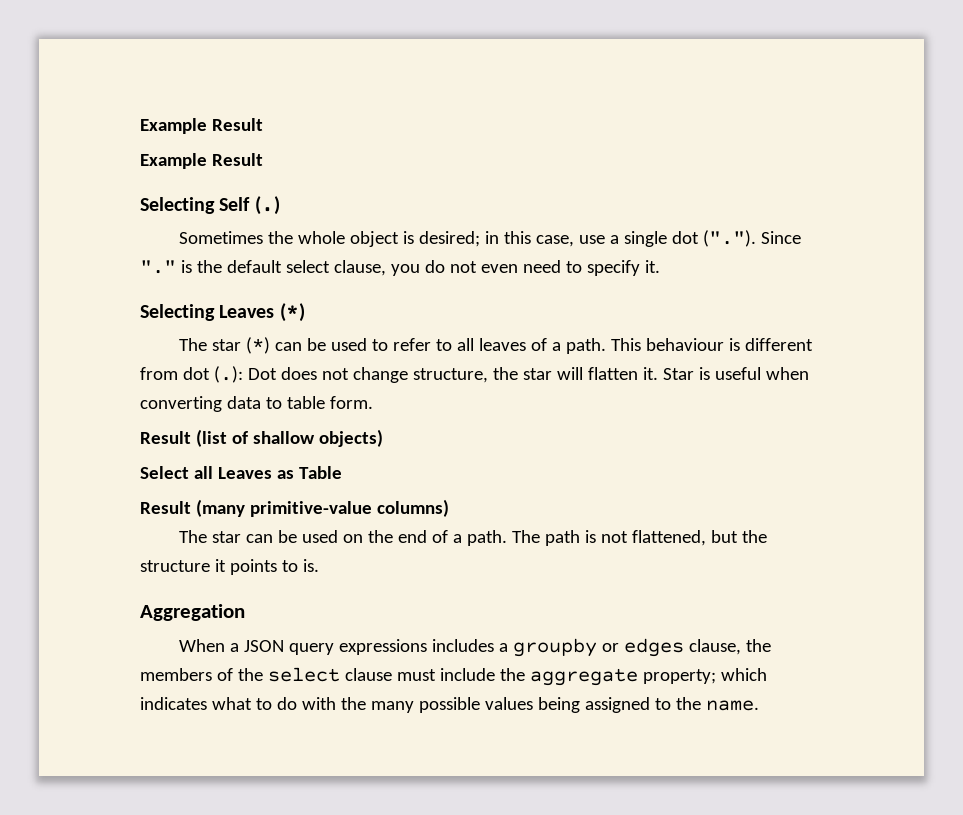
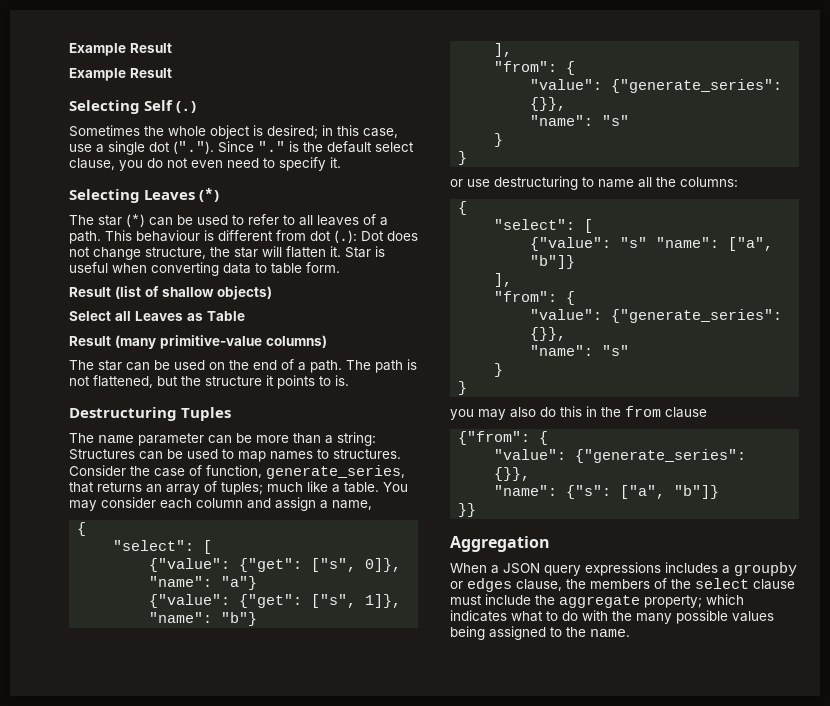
+ Destructuring Tuples
+ The name parameter can be more than a string: Structures can be used to map names to structures. Consider the case of function, generate_series, that returns an array of tuples; much like a table. You may consider each column and assign a name,
+ {
+ "select": [
+ {"value": {"get": ["s", 0]}, "name": "a"}
+ {"value": {"get": ["s", 1]}, "name": "b"}
+ ],
+ "from": {
+ "value": {"generate_series": {}},
+ "name": "s"
+ }
+ }
+ or use destructuring to name all the columns:
+ {
+ "select": [
+ {"value": "s" "name": ["a", "b"]}
+ ],
+ "from": {
+ "value": {"generate_series": {}},
+ "name": "s"
+ }
+ }
+ you may also do this in the from clause
+ {"from": {
+ "value": {"generate_series": {}},
+ "name": {"s": ["a", "b"]}
+ }}

